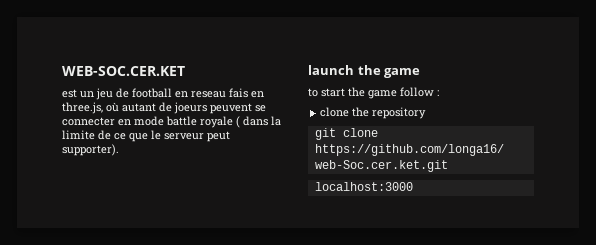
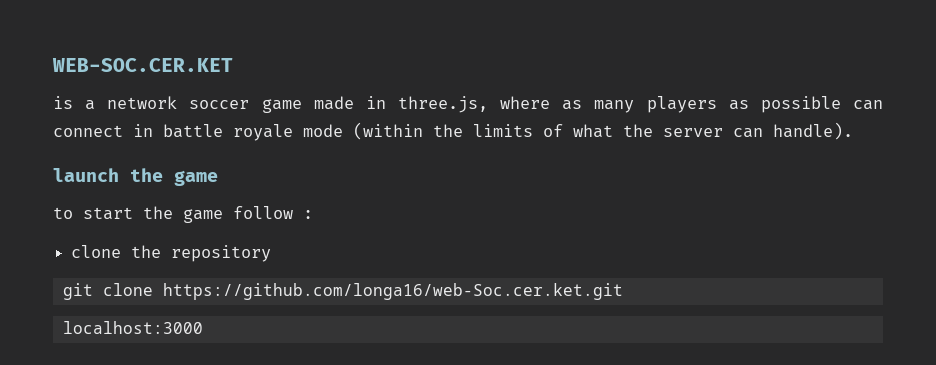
- est un jeu de football en reseau fais en three.js, où autant de joeurs peuvent se connecter en mode battle royale ( dans la limite de ce que le serveur peut supporter).
+ is a network soccer game made in three.js, where as many players as possible can connect in battle royale mode (within the limits of what the server can handle).

